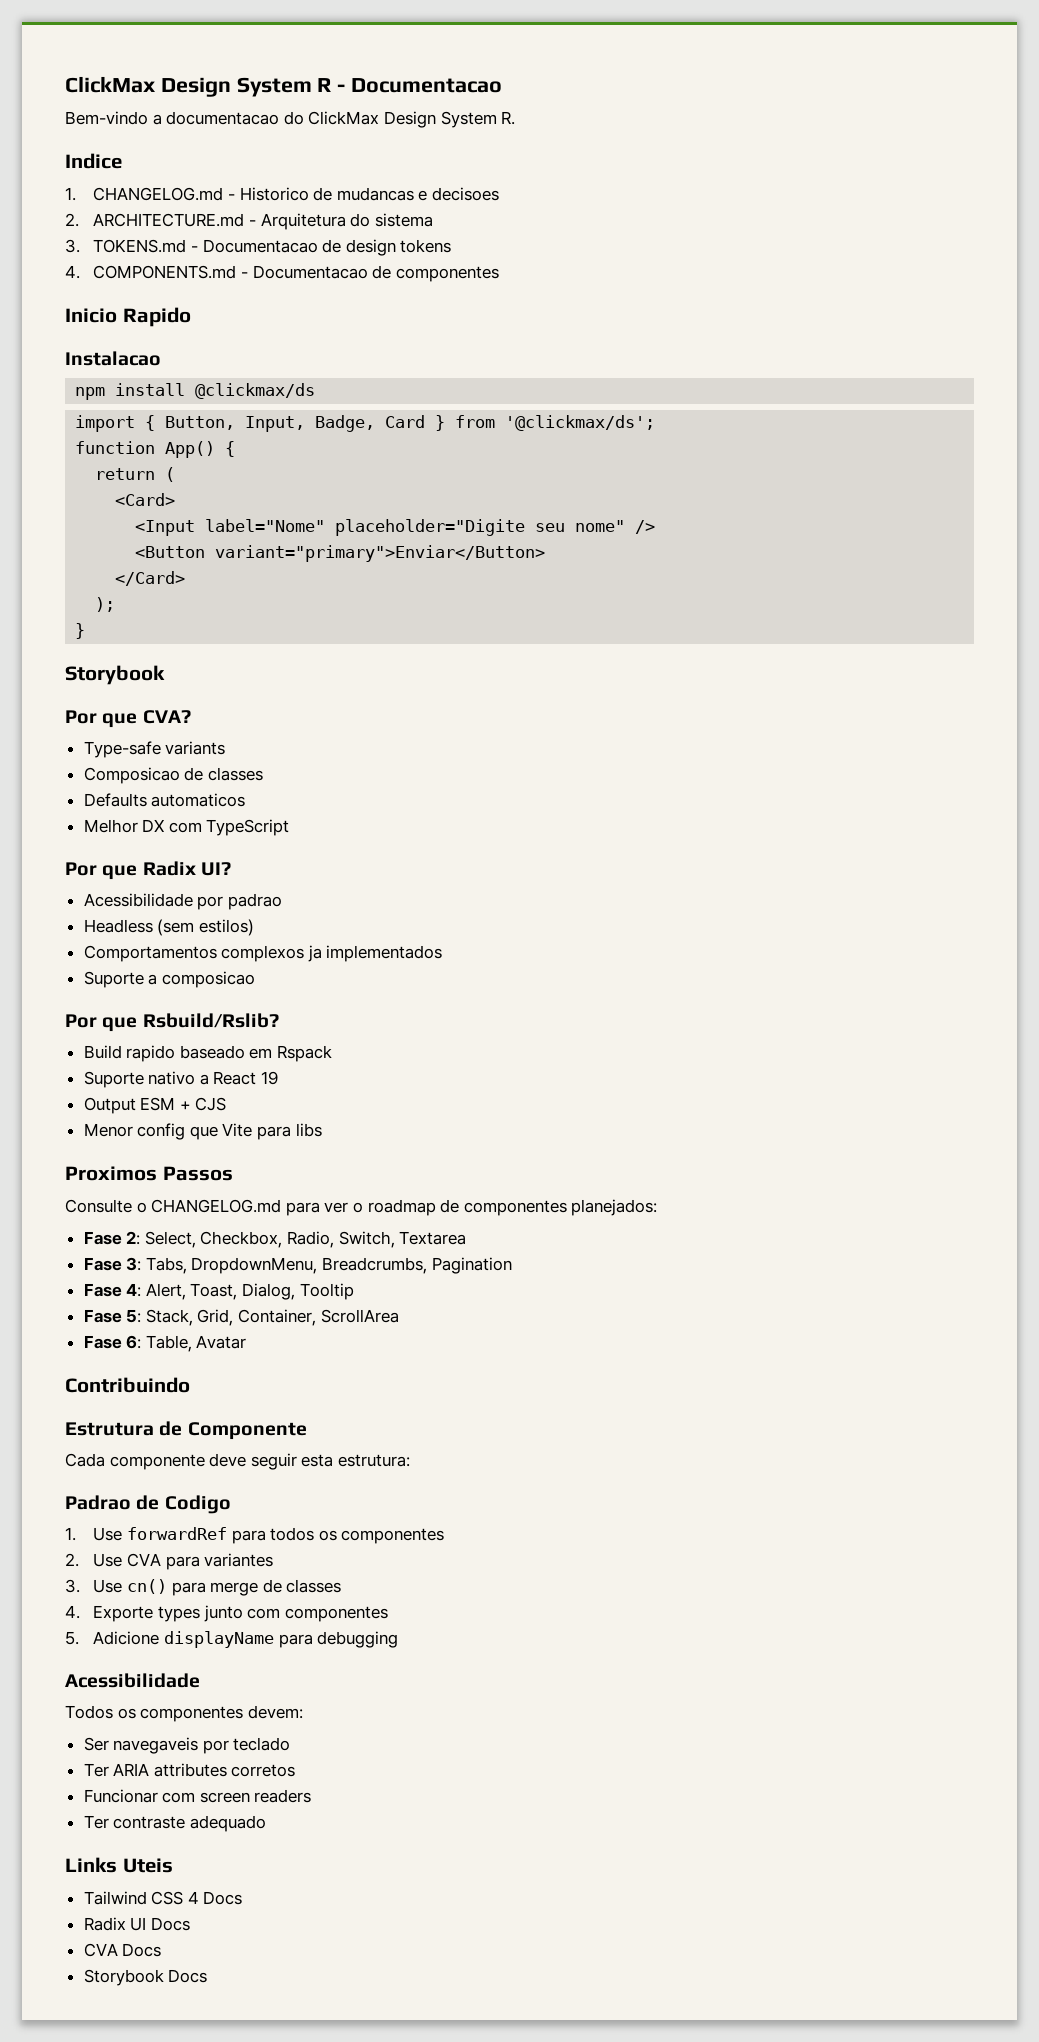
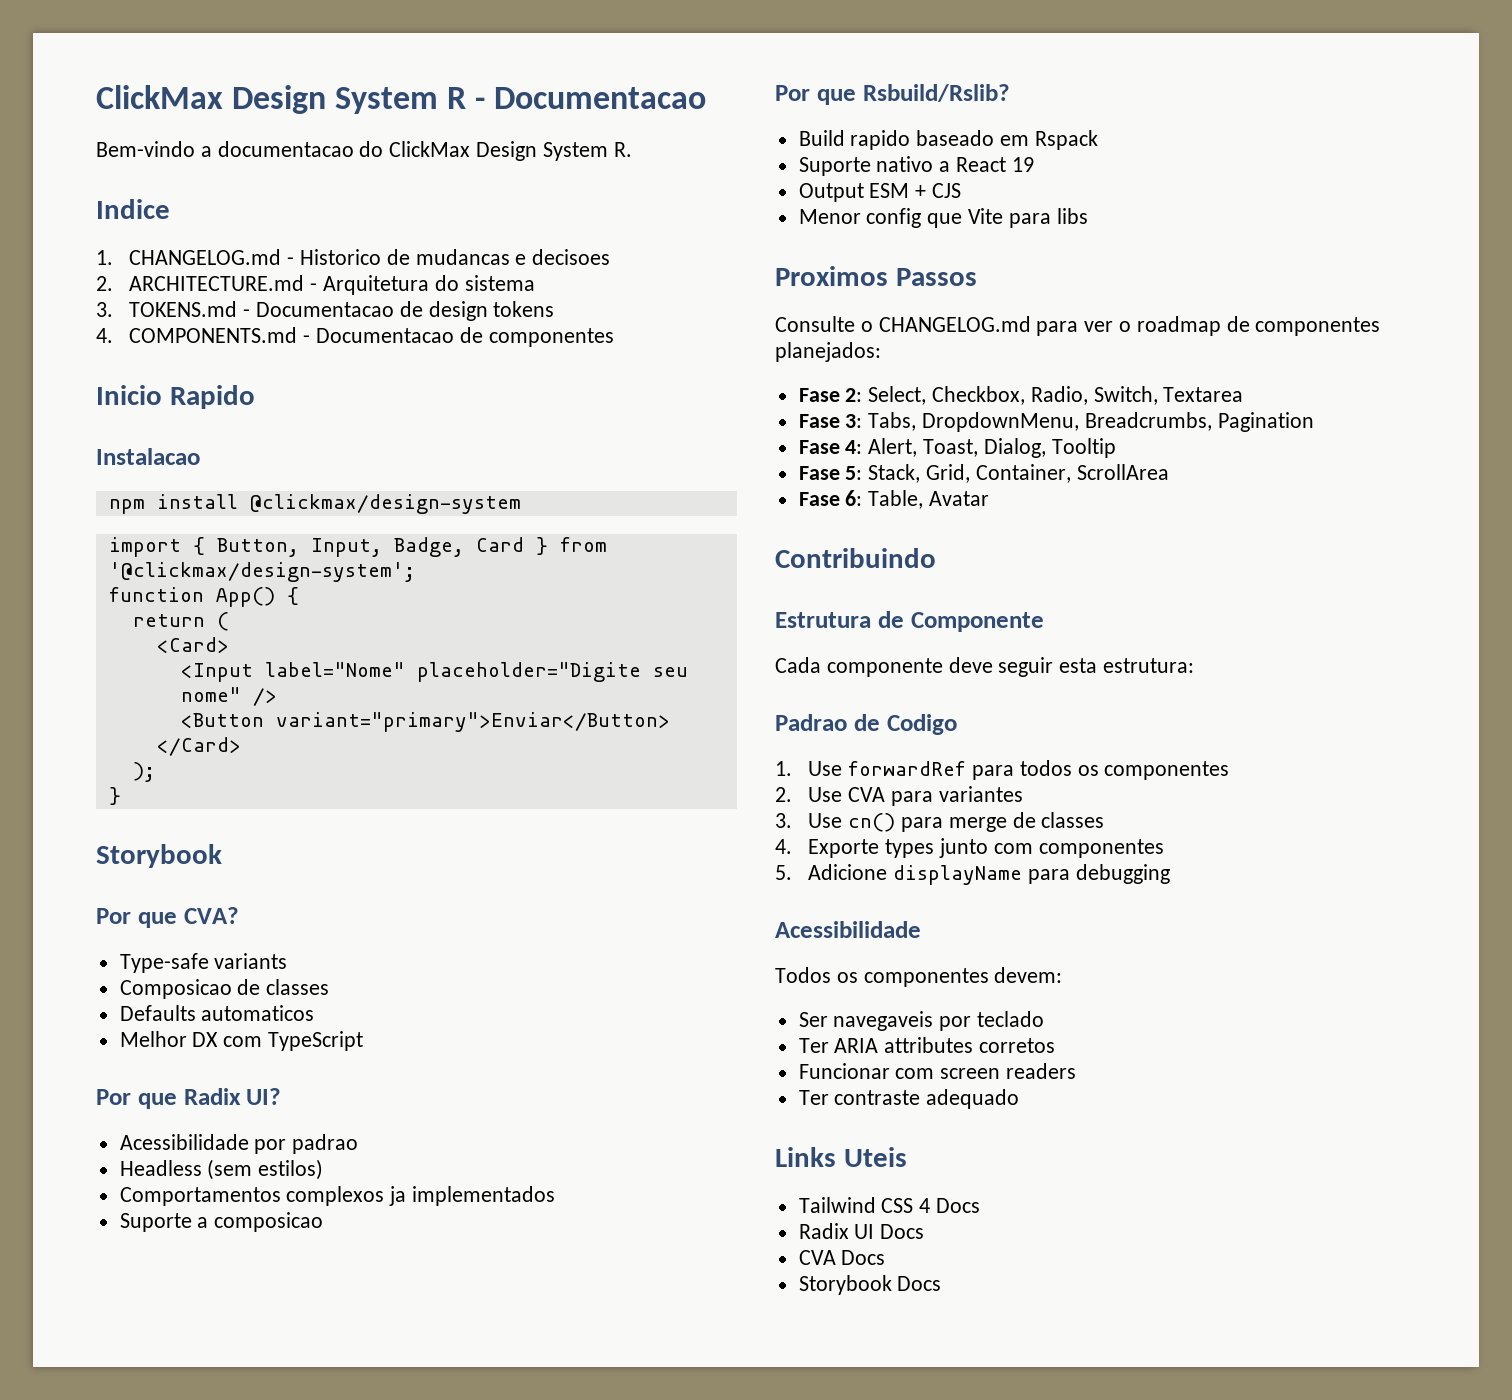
- npm install @clickmax/ds
+ npm install @clickmax/design-system
- import { Button, Input, Badge, Card } from '@clickmax/ds';
+ import { Button, Input, Badge, Card } from '@clickmax/design-system';

